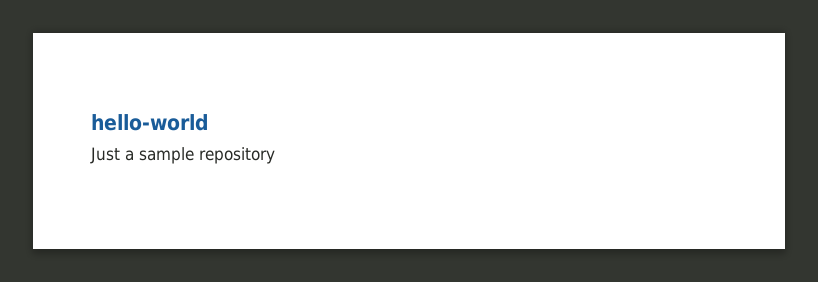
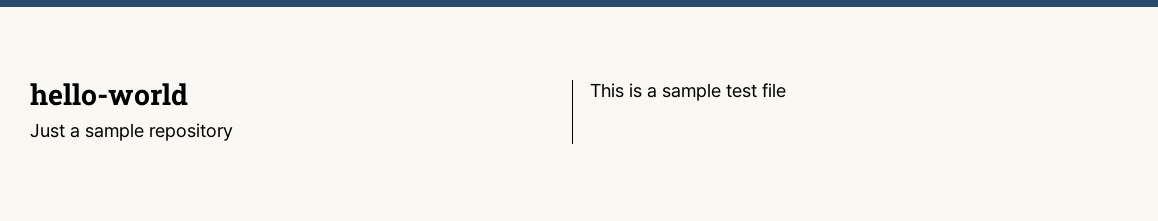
+ This is a sample test file

